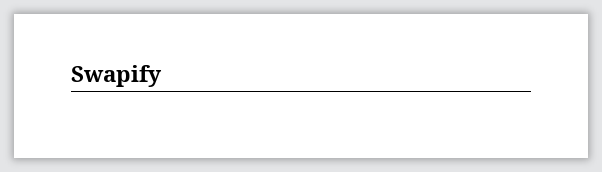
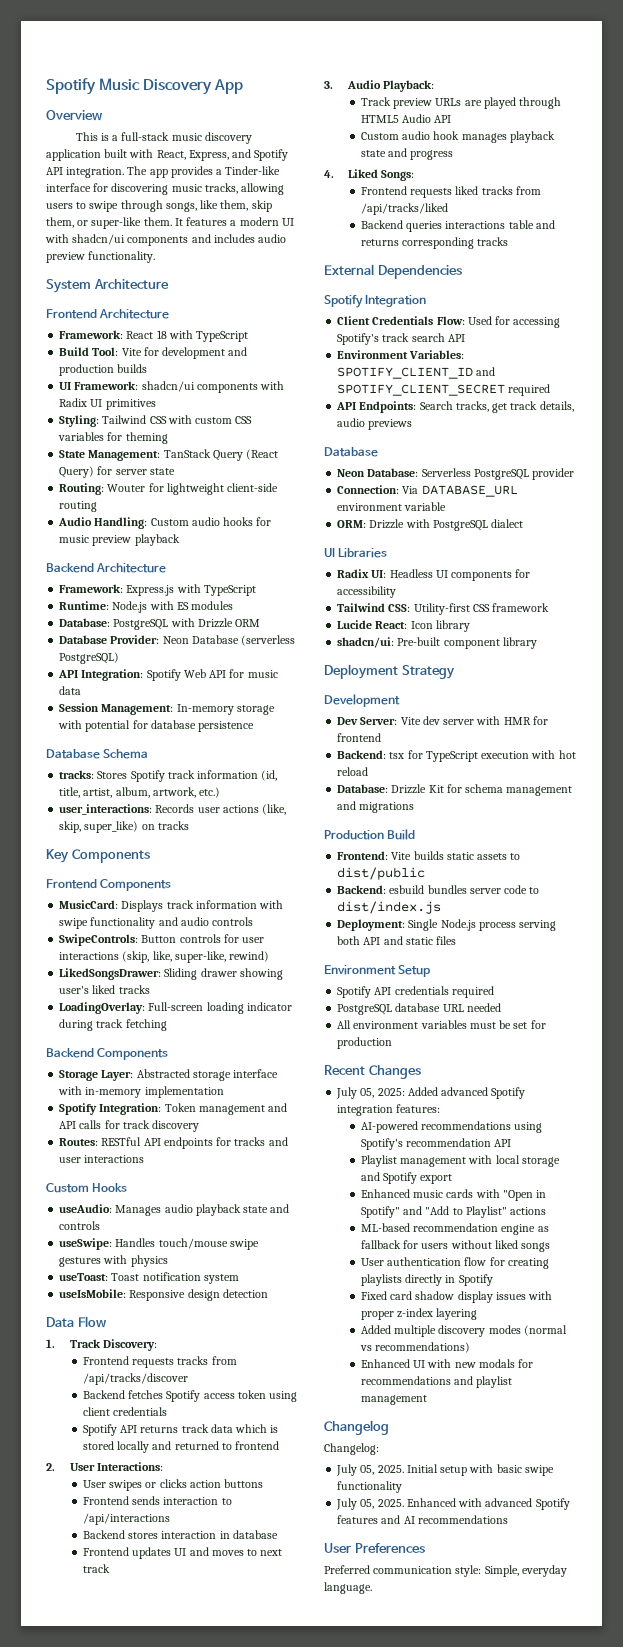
- Swapify
+ Spotify Music Discovery App
+ Overview
+ This is a full-stack music discovery application built with React, Express, and Spotify API integration. The app provides a Tinder-like interface for discovering music tracks, allowing users to swipe through songs, like them, skip them, or super-like them. It features a modern UI with shadcn/ui components and includes audio preview functionality.
+ System Architecture
+ Frontend Architecture
+ Framework: React 18 with TypeScript
+ Build Tool: Vite for development and production builds
+ UI Framework: shadcn/ui components with Radix UI primitives
+ Styling: Tailwind CSS with custom CSS variables for theming
+ State Management: TanStack Query (React Query) for server state
+ Routing: Wouter for lightweight client-side routing
+ Audio Handling: Custom audio hooks for music preview playback
+ Backend Architecture
+ Framework: Express.js with TypeScript
+ Runtime: Node.js with ES modules
+ Database: PostgreSQL with Drizzle ORM
+ Database Provider: Neon Database (serverless PostgreSQL)
+ API Integration: Spotify Web API for music data
+ Session Management: In-memory storage with potential for database persistence
+ Database Schema
+ tracks: Stores Spotify track information (id, title, artist, album, artwork, etc.)
+ user_interactions: Records user actions (like, skip, super_like) on tracks
+ Key Components
+ Frontend Components
+ MusicCard: Displays track information with swipe functionality and audio controls
+ SwipeControls: Button controls for user interactions (skip, like, super-like, rewind)
+ LikedSongsDrawer: Sliding drawer showing user's liked tracks
+ LoadingOverlay: Full-screen loading indicator during track fetching
+ Backend Components
+ Storage Layer: Abstracted storage interface with in-memory implementation
+ Spotify Integration: Token management and API calls for track discovery
+ Routes: RESTful API endpoints for tracks and user interactions
+ Custom Hooks
+ useAudio: Manages audio playback state and controls
+ useSwipe: Handles touch/mouse swipe gestures with physics
+ useToast: Toast notification system
+ useIsMobile: Responsive design detection
+ Data Flow
+ 1. Track Discovery:
+ Frontend requests tracks from /api/tracks/discover
+ Backend fetches Spotify access token using client credentials
+ Spotify API returns track data which is stored locally and returned to frontend
+ 2. User Interactions:
+ User swipes or clicks action buttons
+ Frontend sends interaction to /api/interactions
+ Backend stores interaction in database
+ Frontend updates UI and moves to next track
+ 3. Audio Playback:
+ Track preview URLs are played through HTML5 Audio API
+ Custom audio hook manages playback state and progress
+ 4. Liked Songs:
+ Frontend requests liked tracks from /api/tracks/liked
+ Backend queries interactions table and returns corresponding tracks
+ External Dependencies
+ Spotify Integration
+ Client Credentials Flow: Used for accessing Spotify's track search API
+ Environment Variables: SPOTIFY_CLIENT_ID and SPOTIFY_CLIENT_SECRET required
+ API Endpoints: Search tracks, get track details, audio previews
+ Database
+ Neon Database: Serverless PostgreSQL provider
+ Connection: Via DATABASE_URL environment variable
+ ORM: Drizzle with PostgreSQL dialect
+ UI Libraries
+ Radix UI: Headless UI components for accessibility
+ Tailwind CSS: Utility-first CSS framework
+ Lucide React: Icon library
+ shadcn/ui: Pre-built component library
+ Deployment Strategy
+ Development
+ Dev Server: Vite dev server with HMR for frontend
+ Backend: tsx for TypeScript execution with hot reload
+ Database: Drizzle Kit for schema management and migrations
+ Production Build
+ Frontend: Vite builds static assets to dist/public
+ Backend: esbuild bundles server code to dist/index.js
+ Deployment: Single Node.js process serving both API and static files
+ Environment Setup
+ Spotify API credentials required
+ PostgreSQL database URL needed
+ All environment variables must be set for production
+ Recent Changes
+ July 05, 2025: Added advanced Spotify integration features:
+ AI-powered recommendations using Spotify's recommendation API
+ Playlist management with local storage and Spotify export
+ Enhanced music cards with "Open in Spotify" and "Add to Playlist" actions
+ ML-based recommendation engine as fallback for users without liked songs
+ User authentication flow for creating playlists directly in Spotify
+ Fixed card shadow display issues with proper z-index layering
+ Added multiple discovery modes (normal vs recommendations)
+ Enhanced UI with new modals for recommendations and playlist management
+ Changelog
+ Changelog:
+ July 05, 2025. Initial setup with basic swipe functionality
+ July 05, 2025. Enhanced with advanced Spotify features and AI recommendations
+ User Preferences
+ Preferred communication style: Simple, everyday language.

